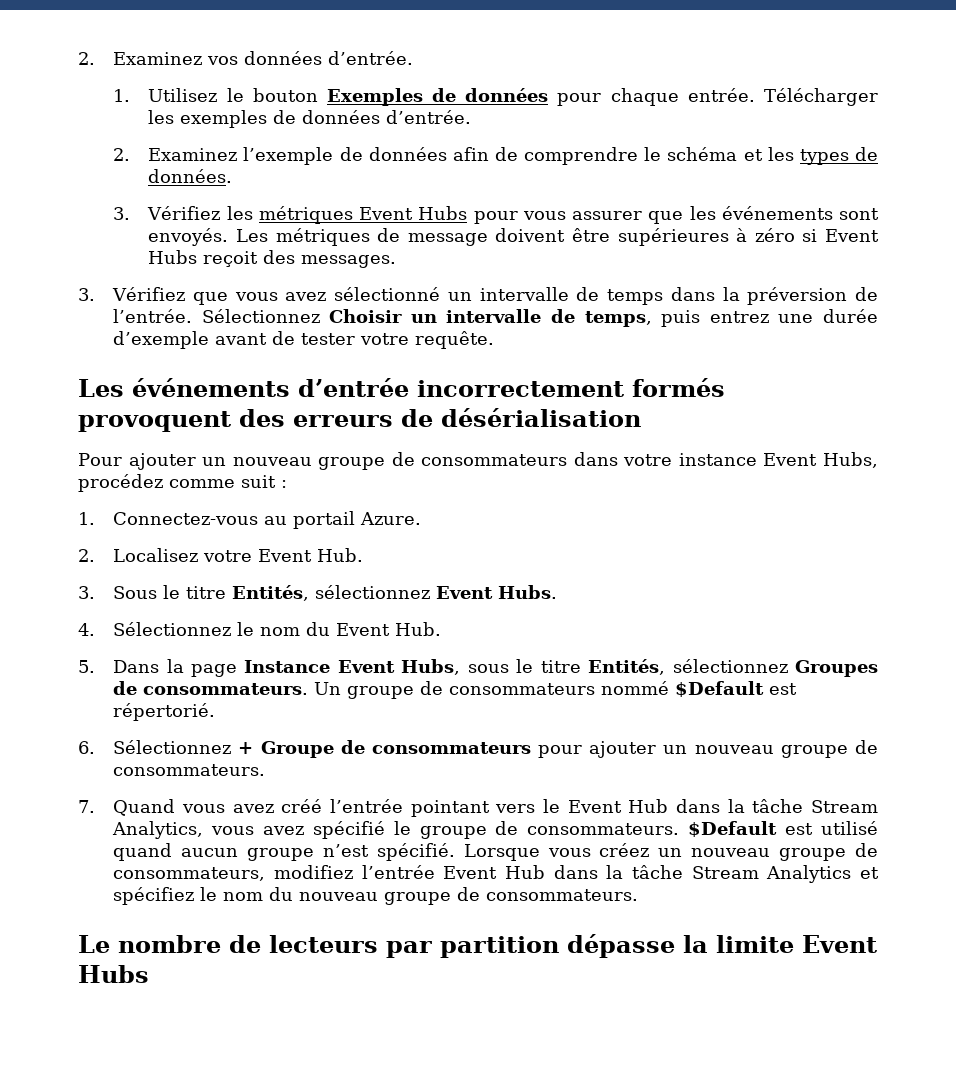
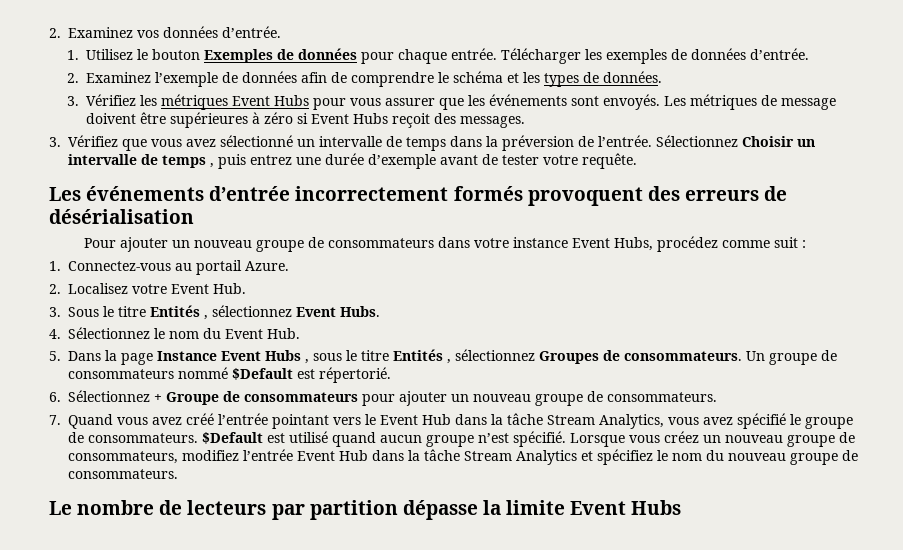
- Sélectionnez Choisir un intervalle de temps, puis entrez une durée d’exemple avant de tester votre requête.
+ Sélectionnez Choisir un intervalle de temps , puis entrez une durée d’exemple avant de tester votre requête.
- 3. Sous le titre Entités, sélectionnez Event Hubs.
+ 3. Sous le titre Entités , sélectionnez Event Hubs.
- 5. Dans la page Instance Event Hubs, sous le titre Entités, sélectionnez Groupes de consommateurs.
+ 5. Dans la page Instance Event Hubs , sous le titre Entités , sélectionnez Groupes de consommateurs.

